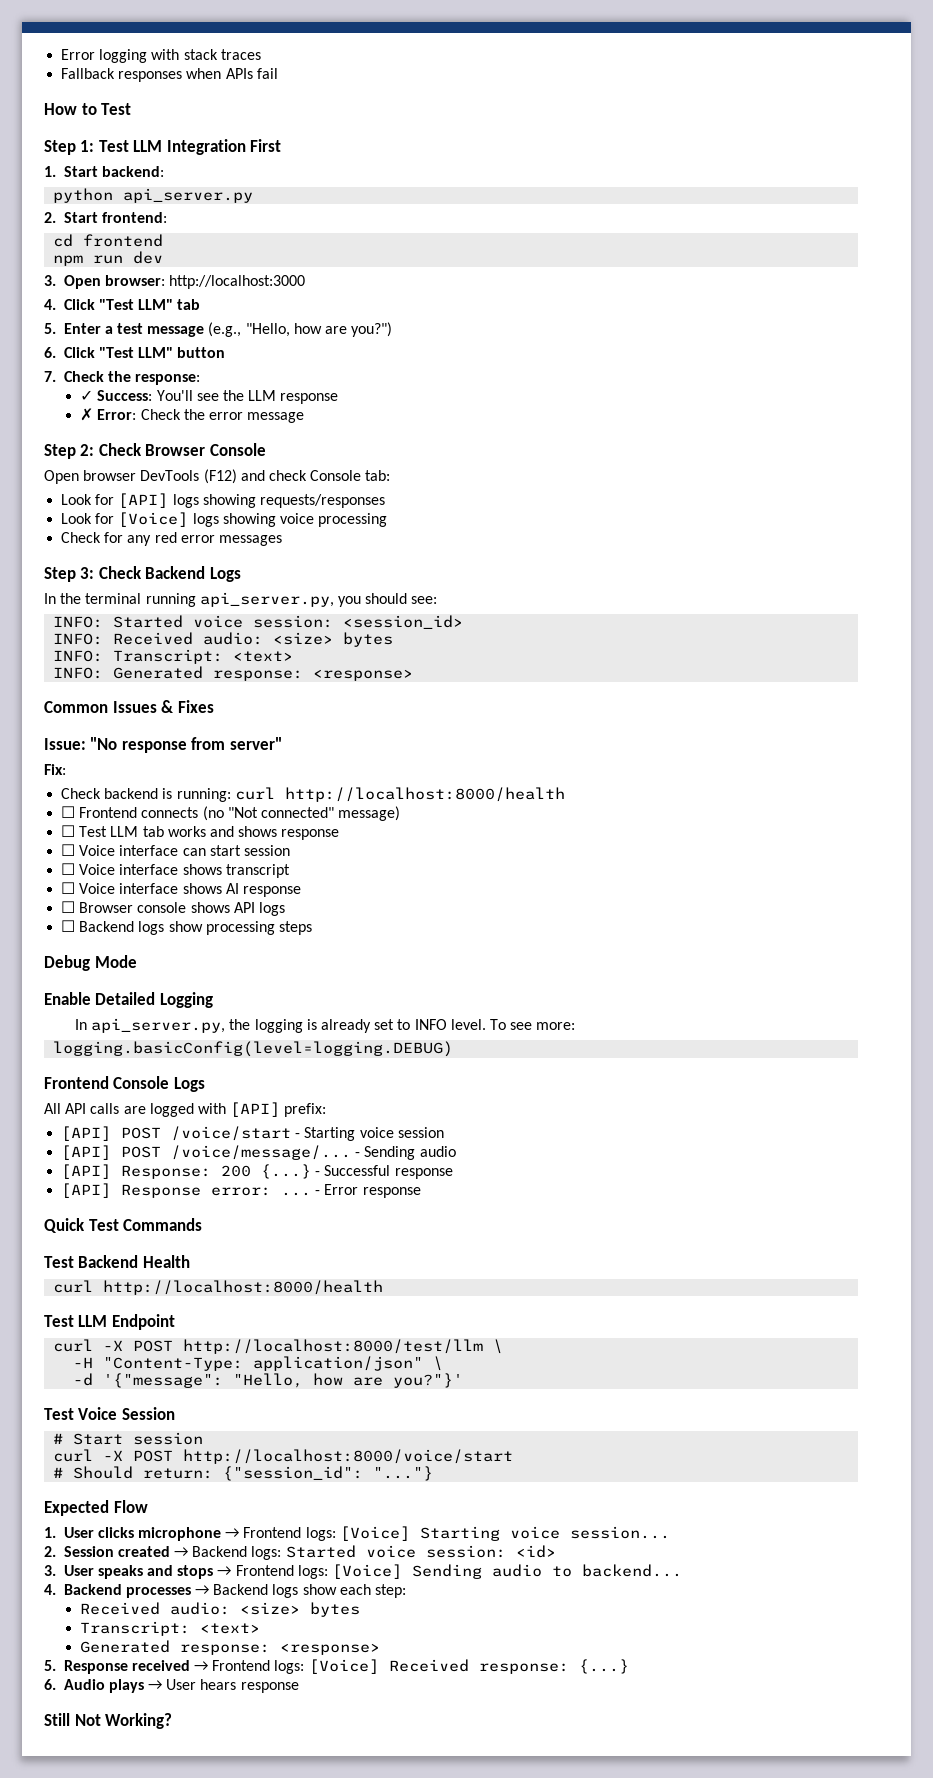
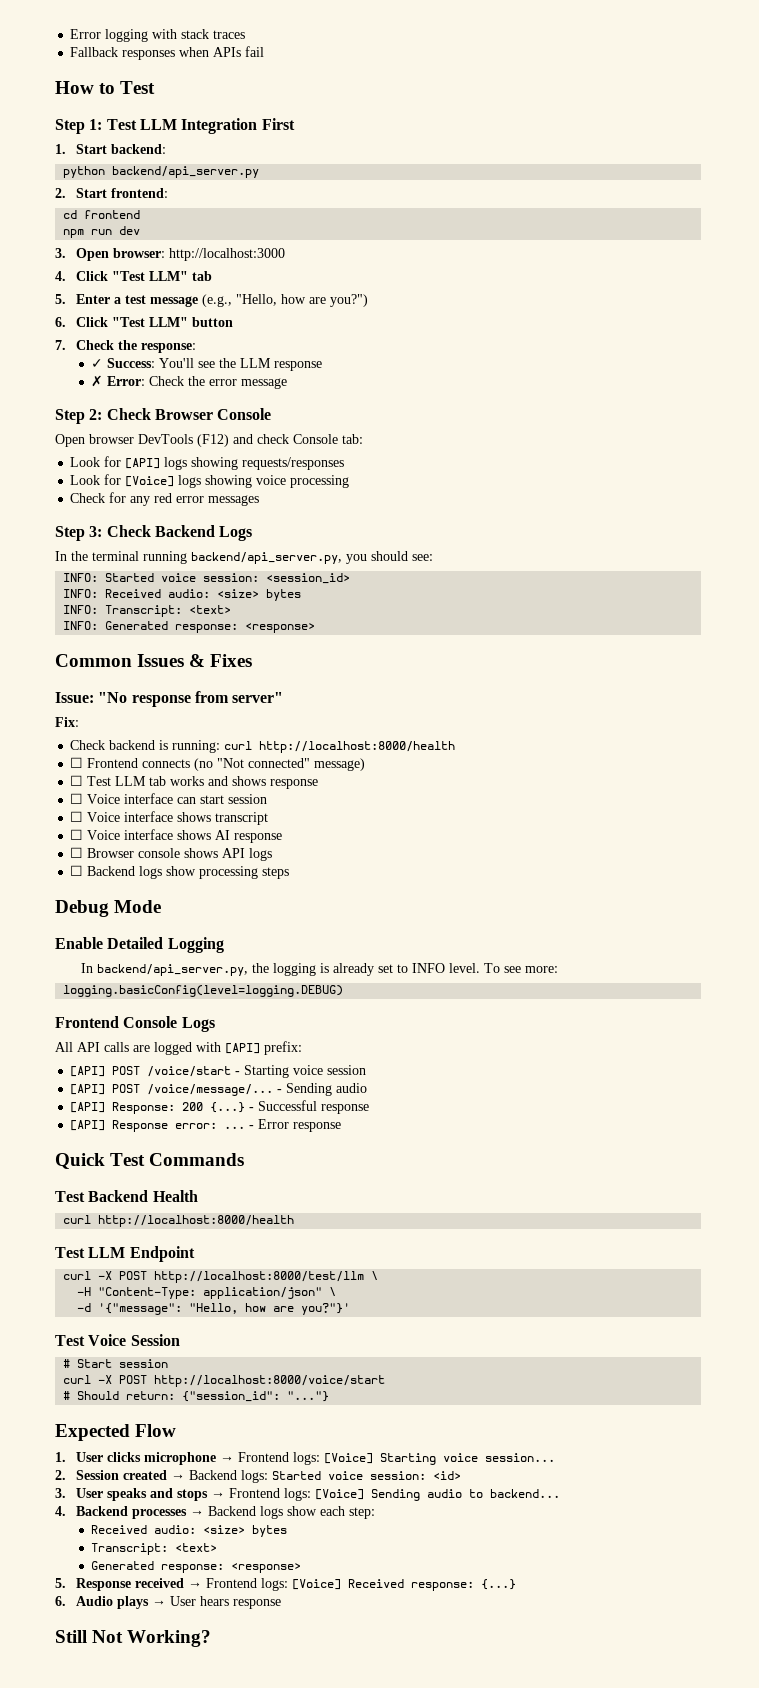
- python api_server.py
+ python backend/api_server.py
- In the terminal running api_server.py, you should see:
+ In the terminal running backend/api_server.py, you should see:
- In api_server.py, the logging is already set to INFO level.
+ In backend/api_server.py, the logging is already set to INFO level.

